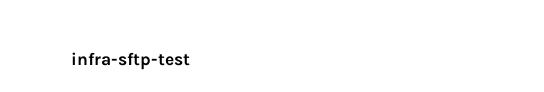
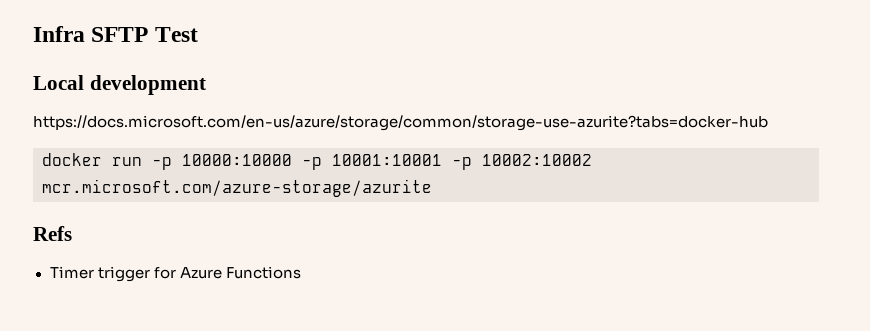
- infra-sftp-test
+ Infra SFTP Test
+ Local development
+ https://docs.microsoft.com/en-us/azure/storage/common/storage-use-azurite?tabs=docker-hub
+ docker run -p 10000:10000 -p 10001:10001 -p 10002:10002 mcr.microsoft.com/azure-storage/azurite
+ Refs
+ Timer trigger for Azure Functions

